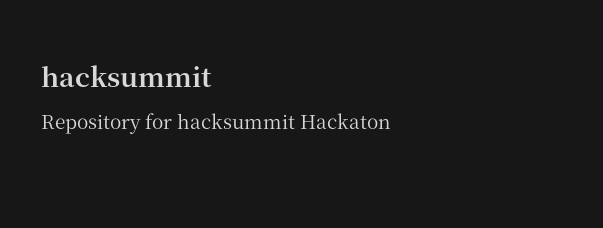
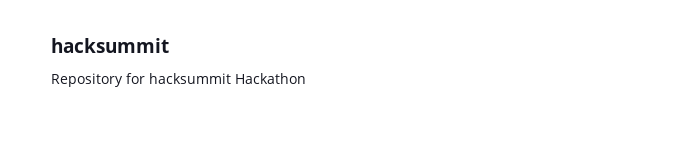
- Repository for hacksummit Hackaton
+ Repository for hacksummit Hackathon

